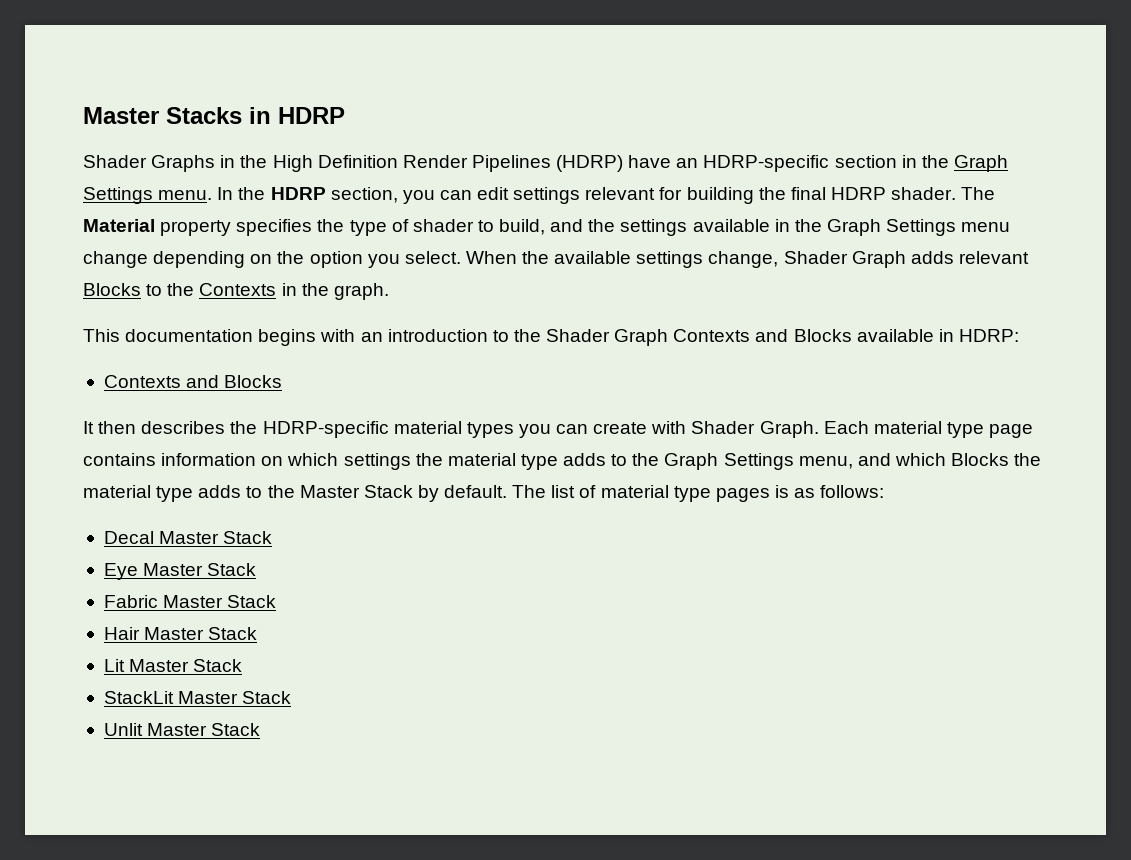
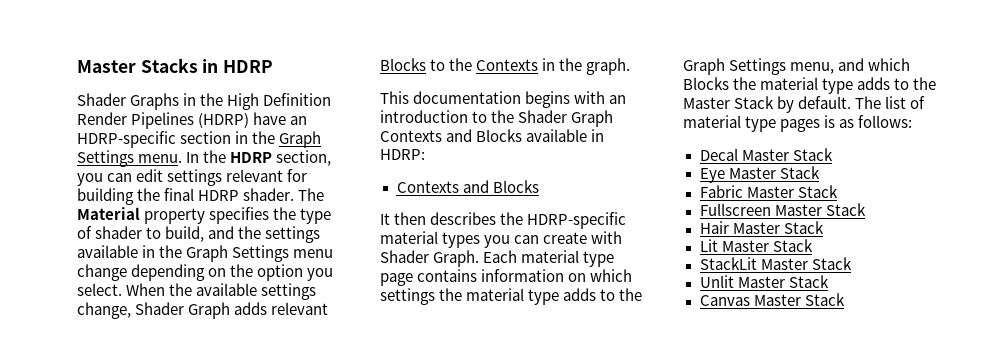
+ Fullscreen Master Stack
+ Canvas Master Stack

